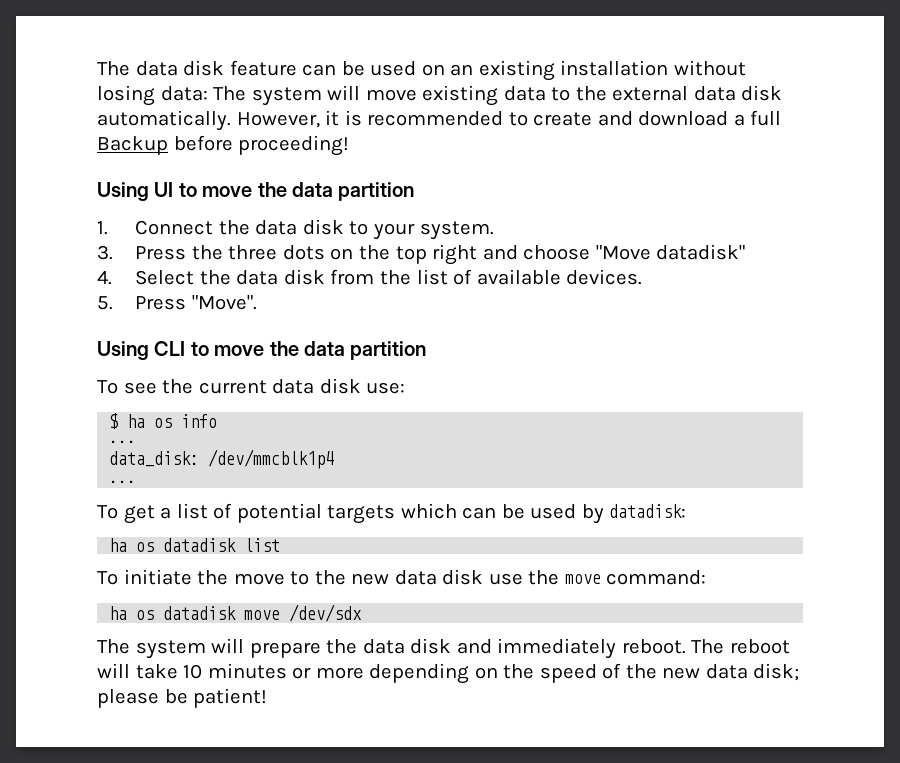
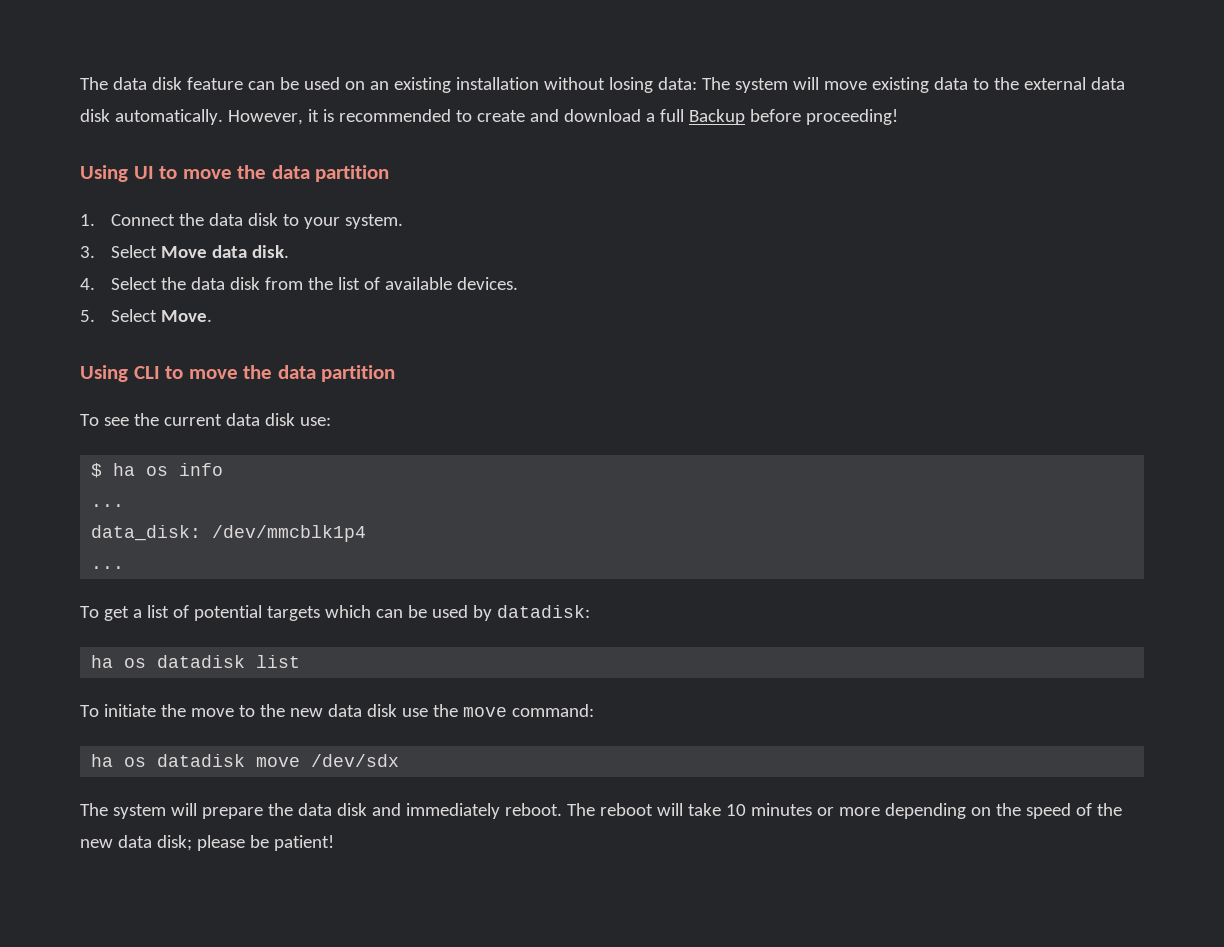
- 3. Press the three dots on the top right and choose "Move datadisk"
+ 3. Select Move data disk.
- 5. Press "Move".
+ 5. Select Move.

